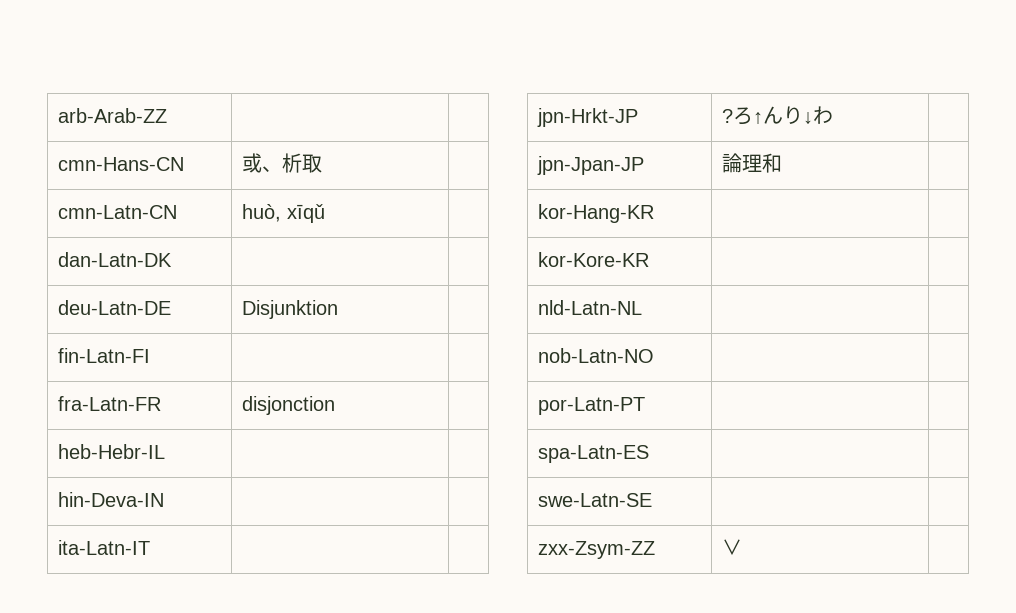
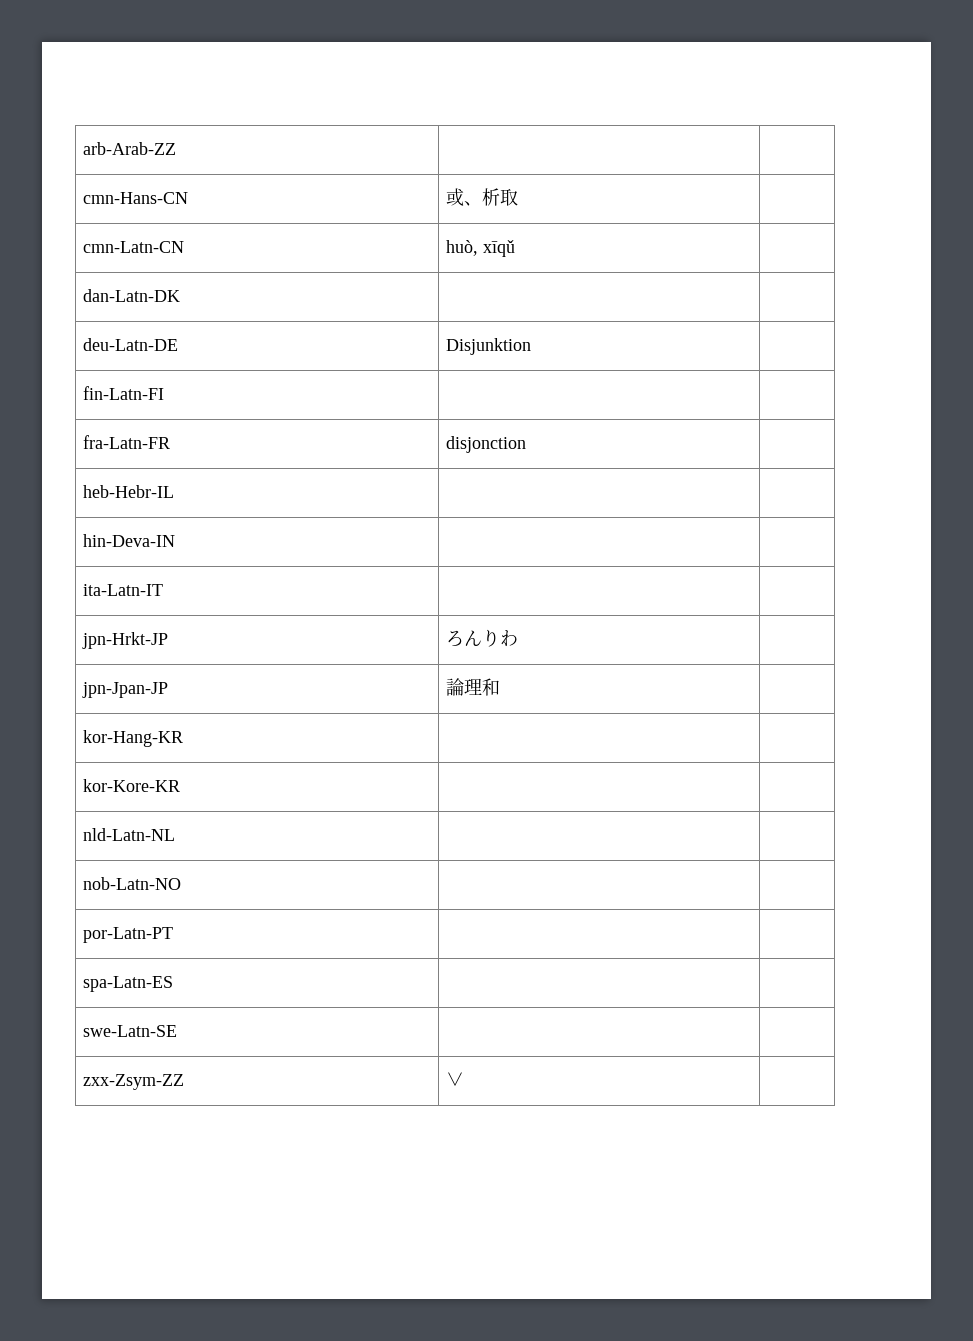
- jpn-Hrkt-JP | ?ろ↑んり↓わ |
+ jpn-Hrkt-JP | ろんりわ |

